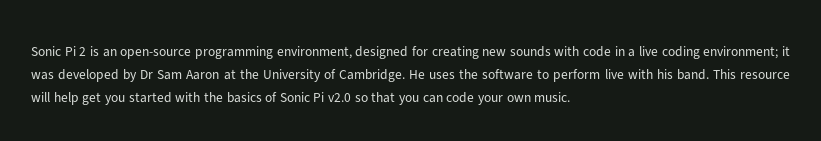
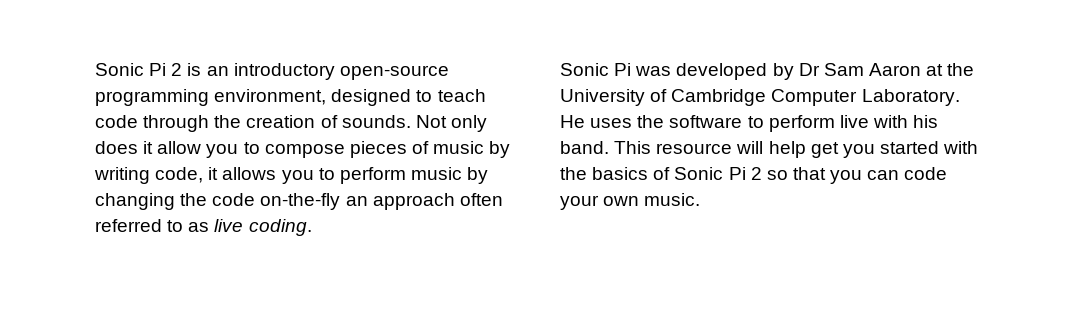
- Sonic Pi 2 is an open-source programming environment, designed for creating new sounds with code in a live coding environment; it was developed by Dr Sam Aaron at the University of Cambridge.
+ Sonic Pi 2 is an introductory open-source programming environment, designed to teach code through the creation of sounds. Not only does it allow you to compose pieces of music by writing code, it allows you to perform music by changing the code on-the-fly an approach often referred to as live coding.
+ Sonic Pi was developed by Dr Sam Aaron at the University of Cambridge Computer Laboratory.
- This resource will help get you started with the basics of Sonic Pi v2.0 so that you can code your own music.
+ This resource will help get you started with the basics of Sonic Pi 2 so that you can code your own music.

